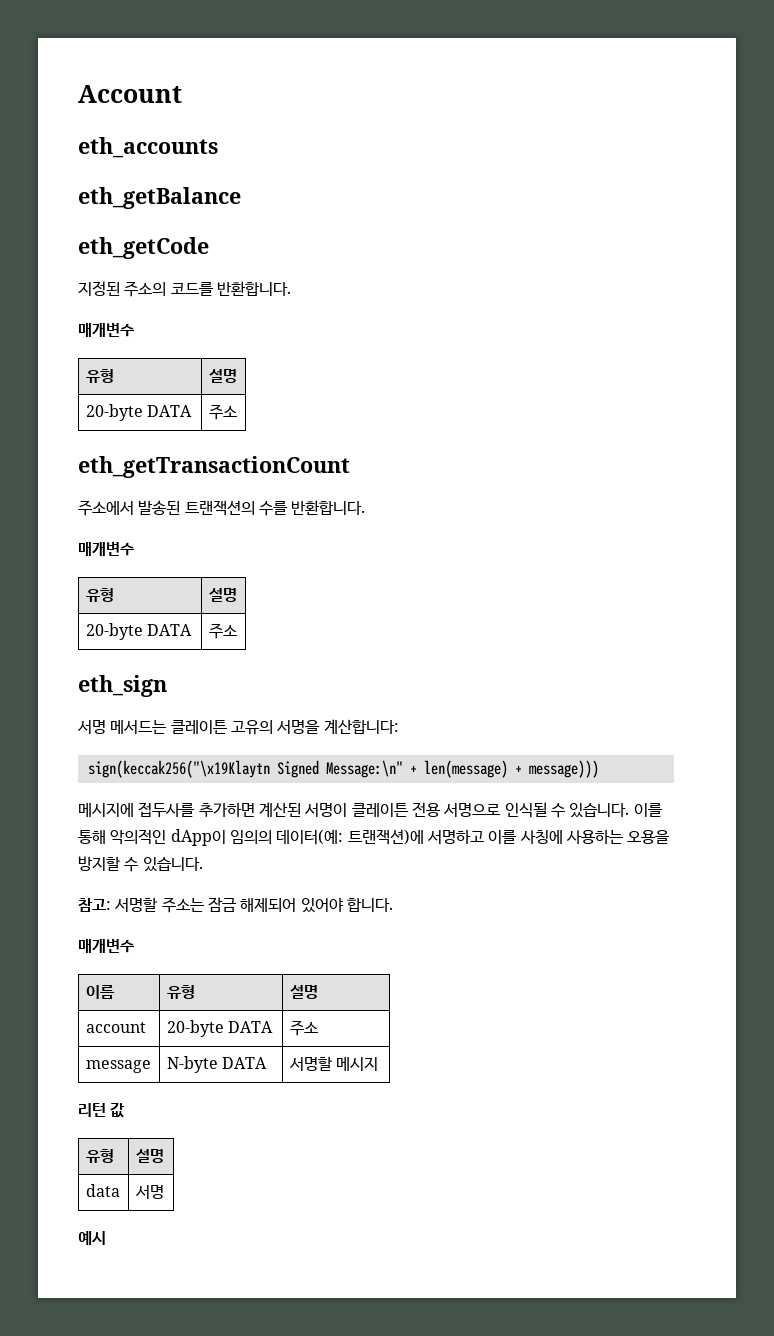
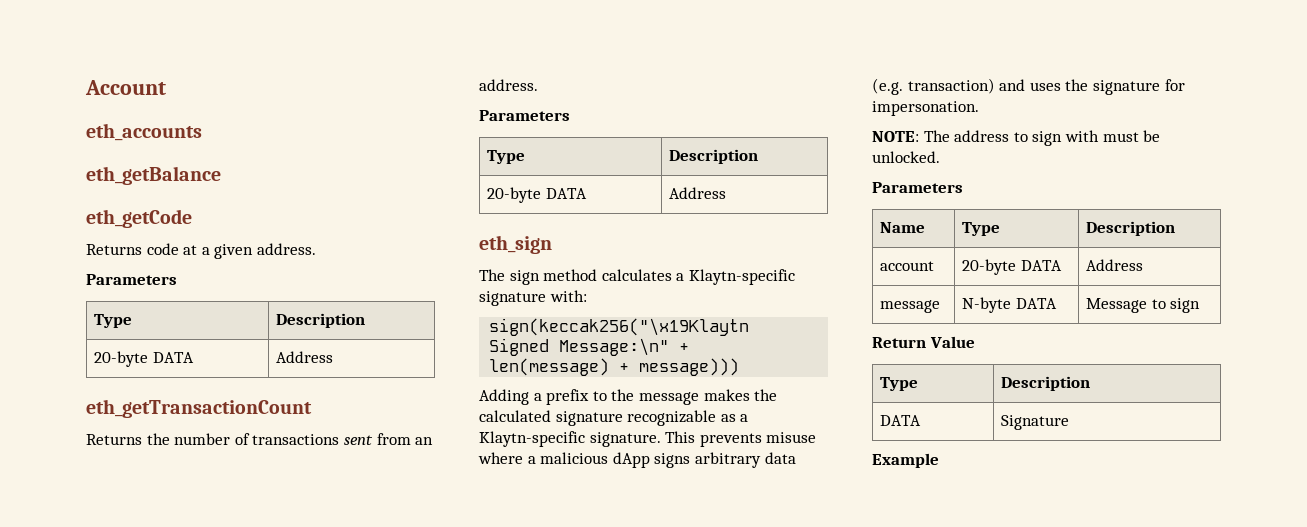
- 지정된 주소의 코드를 반환합니다.
- 매개변수
- 유형 | 설명
- 20-byte DATA | 주소
+ Returns code at a given address.
+ Parameters
+ Type | Description
+ 20-byte DATA | Address
- 주소에서 발송된 트랜잭션의 수를 반환합니다.
- 매개변수
- 유형 | 설명
- 20-byte DATA | 주소
+ Returns the number of transactions sent from an address.
+ Parameters
+ Type | Description
+ 20-byte DATA | Address
- 서명 메서드는 클레이튼 고유의 서명을 계산합니다:
+ The sign method calculates a Klaytn-specific signature with:
- 메시지에 접두사를 추가하면 계산된 서명이 클레이튼 전용 서명으로 인식될 수 있습니다. 이를 통해 악의적인 dApp이 임의의 데이터(예: 트랜잭션)에 서명하고 이를 사칭에 사용하는 오용을 방지할 수 있습니다.
- 참고: 서명할 주소는 잠금 해제되어 있어야 합니다.
- 매개변수
- 이름 | 유형 | 설명
+ Adding a prefix to the message makes the calculated signature recognizable as a Klaytn-specific signature. This prevents misuse where a malicious dApp signs arbitrary data (e.g. transaction) and uses the signature for impersonation.
+ NOTE: The address to sign with must be unlocked.
+ Parameters
+ Name | Type | Description
- account | 20-byte DATA | 주소
+ account | 20-byte DATA | Address
- message | N-byte DATA | 서명할 메시지
- 리턴 값
- 유형 | 설명
- data | 서명
- 예시
+ message | N-byte DATA | Message to sign
+ Return Value
+ Type | Description
+ DATA | Signature
+ Example

